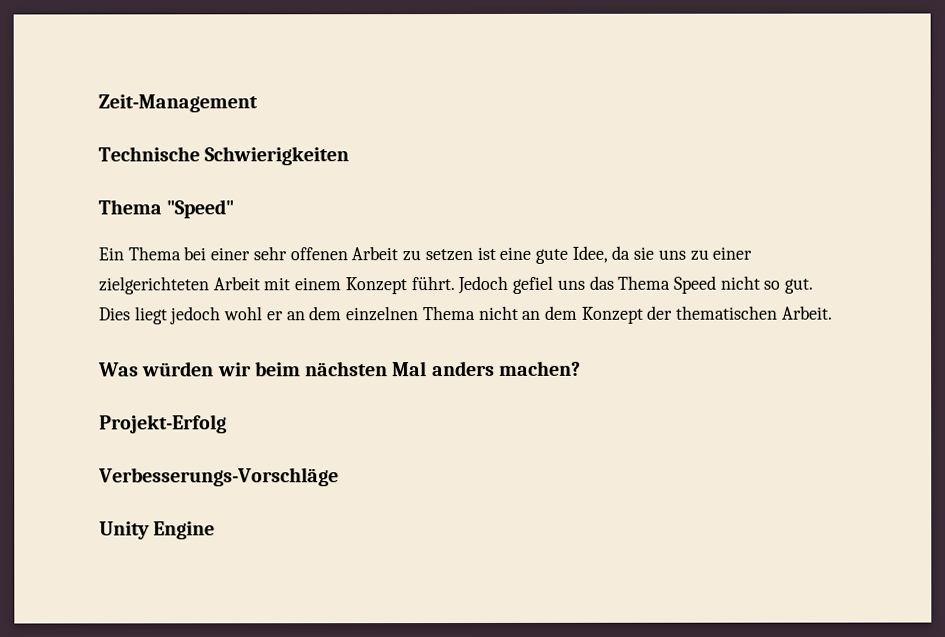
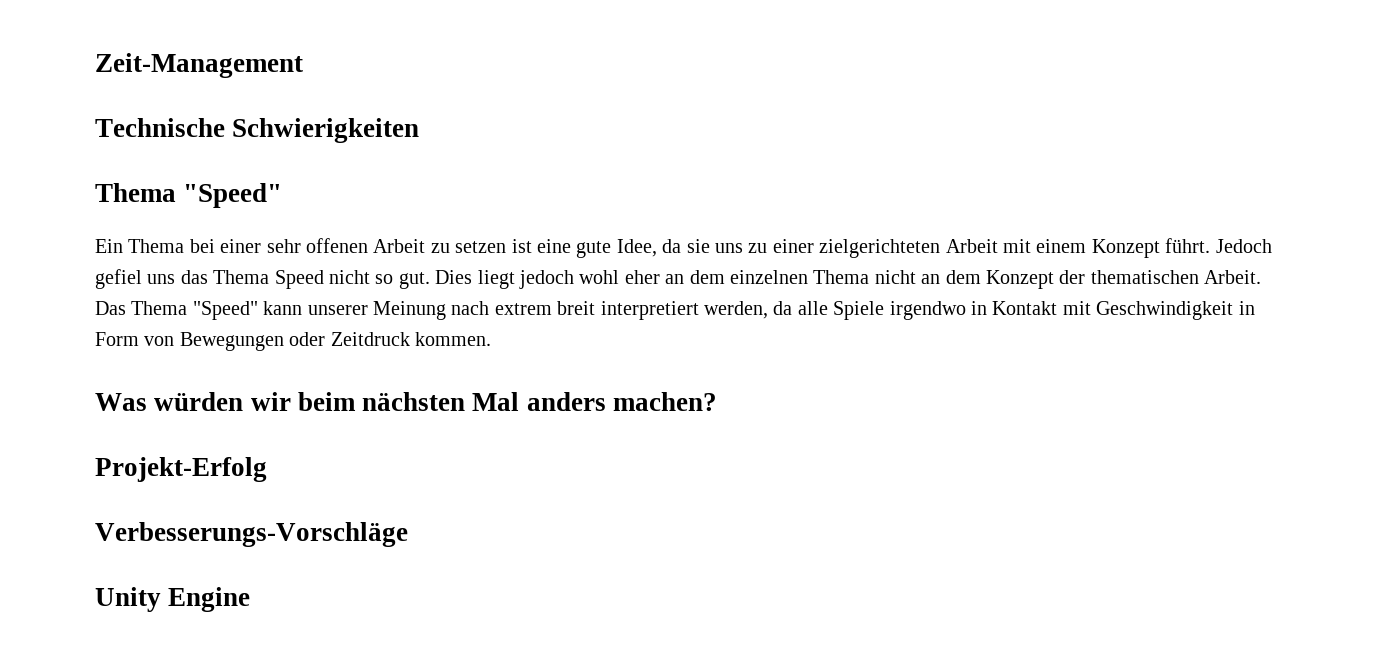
- Dies liegt jedoch wohl er an dem einzelnen Thema nicht an dem Konzept der thematischen Arbeit.
+ Dies liegt jedoch wohl eher an dem einzelnen Thema nicht an dem Konzept der thematischen Arbeit. Das Thema "Speed" kann unserer Meinung nach extrem breit interpretiert werden, da alle Spiele irgendwo in Kontakt mit Geschwindigkeit in Form von Bewegungen oder Zeitdruck kommen.

